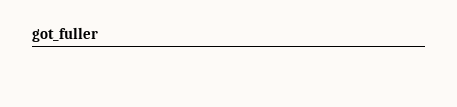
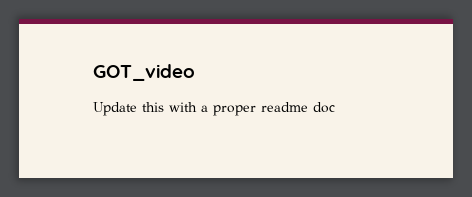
- got_fuller
+ GOT_video
+ Update this with a proper readme doc

